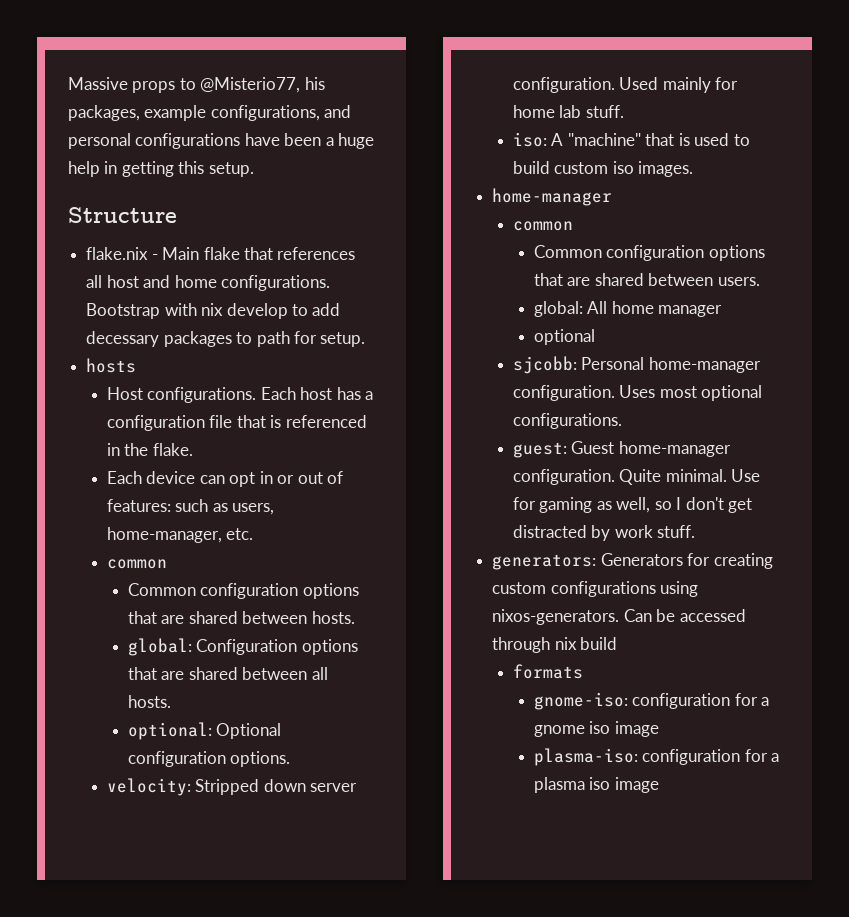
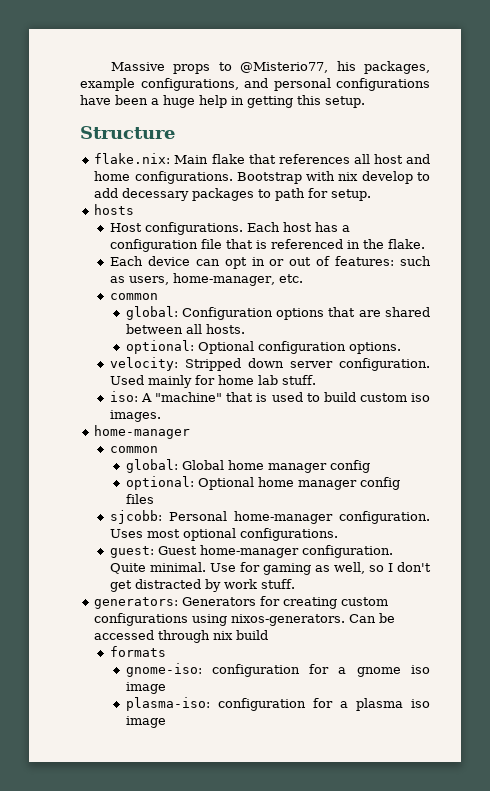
- flake.nix - Main flake that references all host and home configurations.
+ flake.nix: Main flake that references all host and home configurations.
- Common configuration options that are shared between hosts.
- Common configuration options that are shared between users.
- global: All home manager
- optional
+ global: Global home manager config
+ optional: Optional home manager config files

